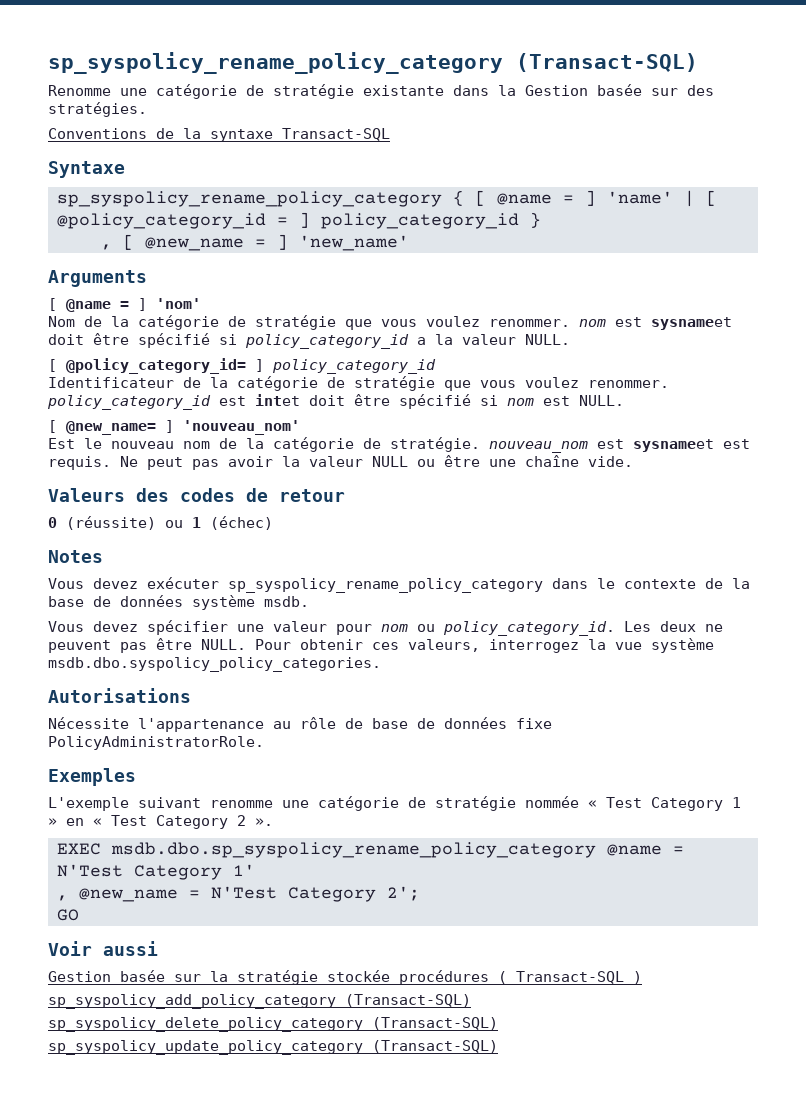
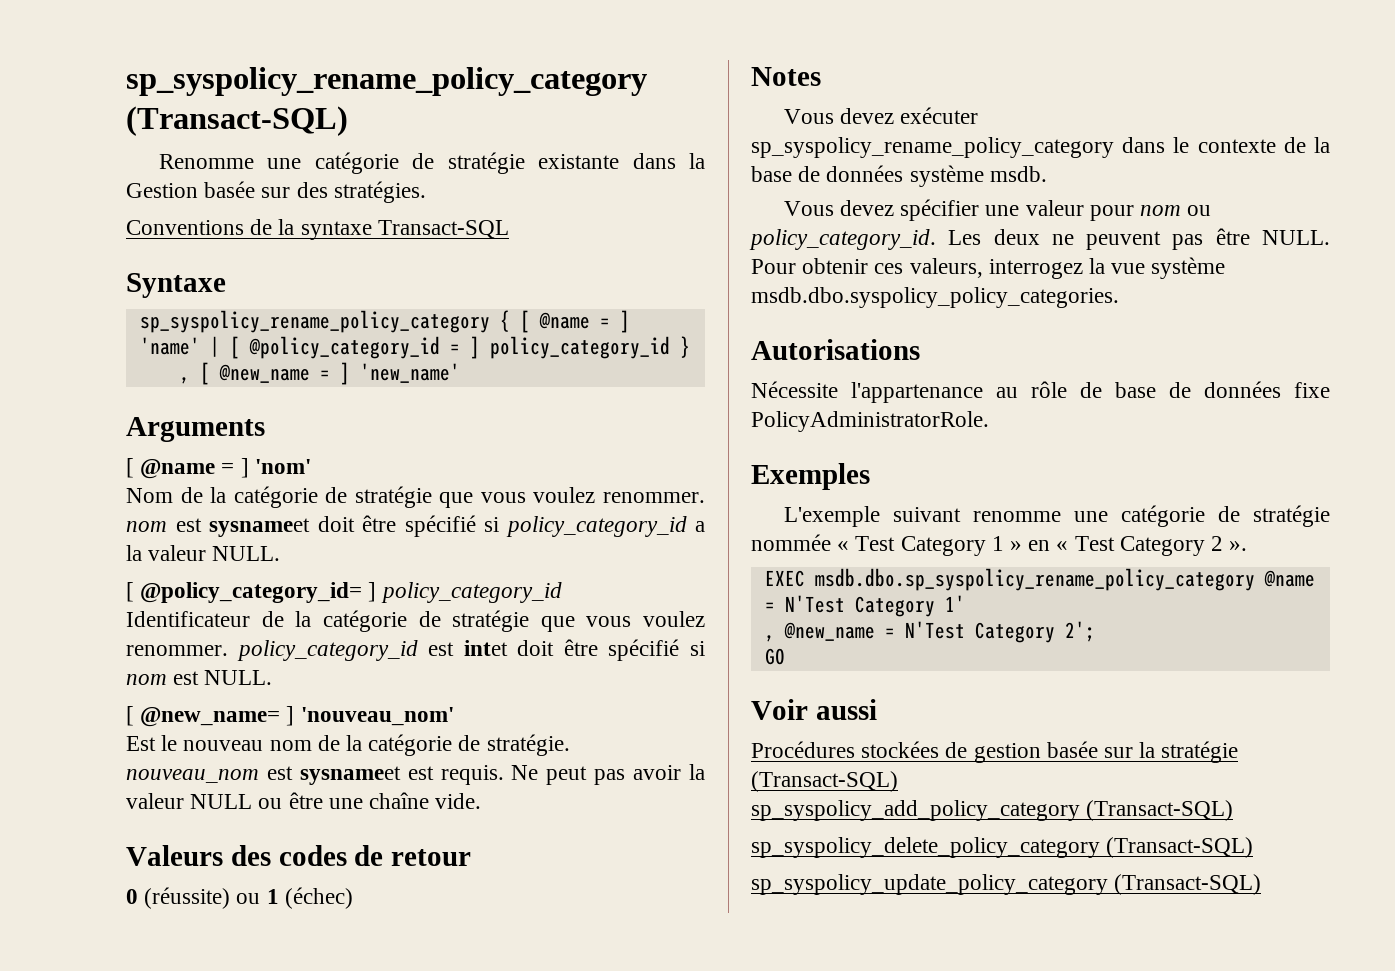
- Gestion basée sur la stratégie stockée procédures ( Transact-SQL )
+ Procédures stockées de gestion basée sur la stratégie (Transact-SQL)

